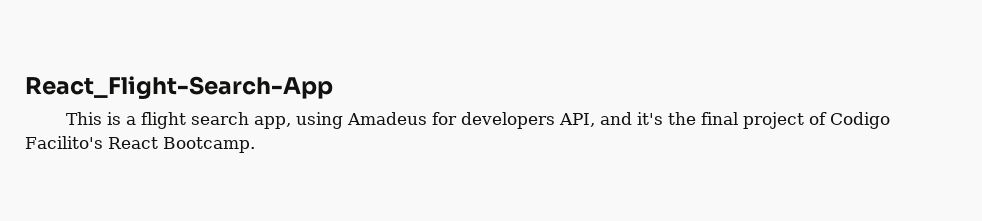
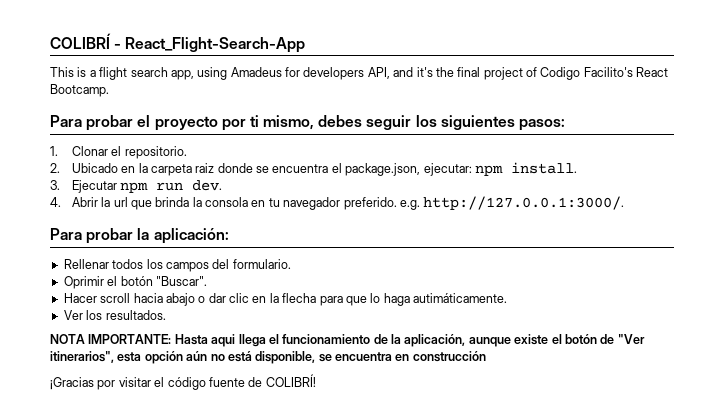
- React_Flight-Search-App
+ COLIBRÍ - React_Flight-Search-App
+ Para probar el proyecto por ti mismo, debes seguir los siguientes pasos:
+ 1. Clonar el repositorio.
+ 2. Ubicado en la carpeta raiz donde se encuentra el package.json, ejecutar: npm install.
+ 3. Ejecutar npm run dev.
+ 4. Abrir la url que brinda la consola en tu navegador preferido. e.g. http://127.0.0.1:3000/.
+ Para probar la aplicación:
+ Rellenar todos los campos del formulario.
+ Oprimir el botón "Buscar".
+ Hacer scroll hacia abajo o dar clic en la flecha para que lo haga autimáticamente.
+ Ver los resultados.
+ NOTA IMPORTANTE: Hasta aqui llega el funcionamiento de la aplicación, aunque existe el botón de "Ver itinerarios", esta opción aún no está disponible, se encuentra en construcción
+ ¡Gracias por visitar el código fuente de COLIBRÍ!

